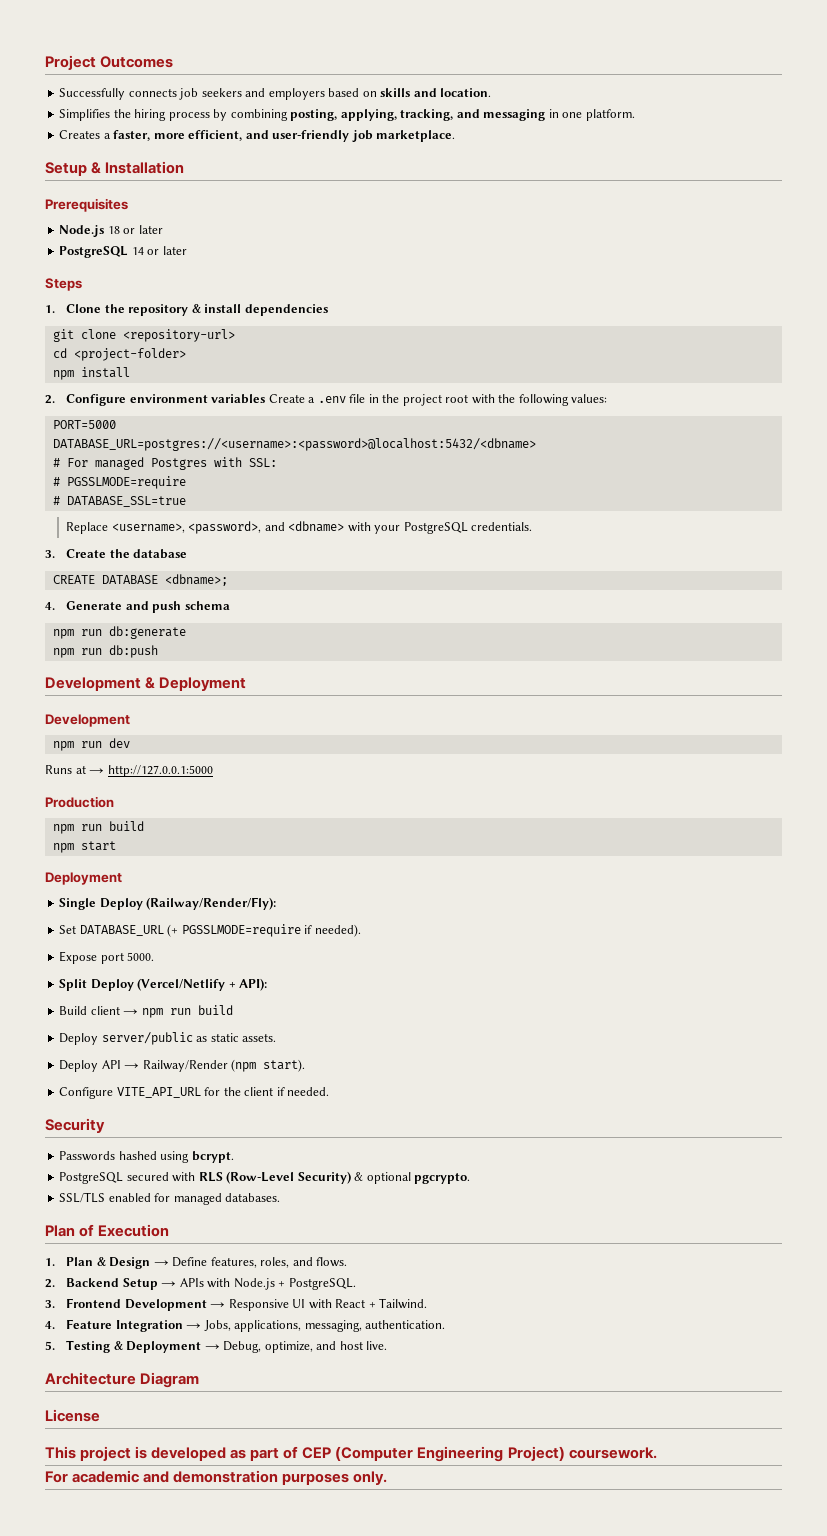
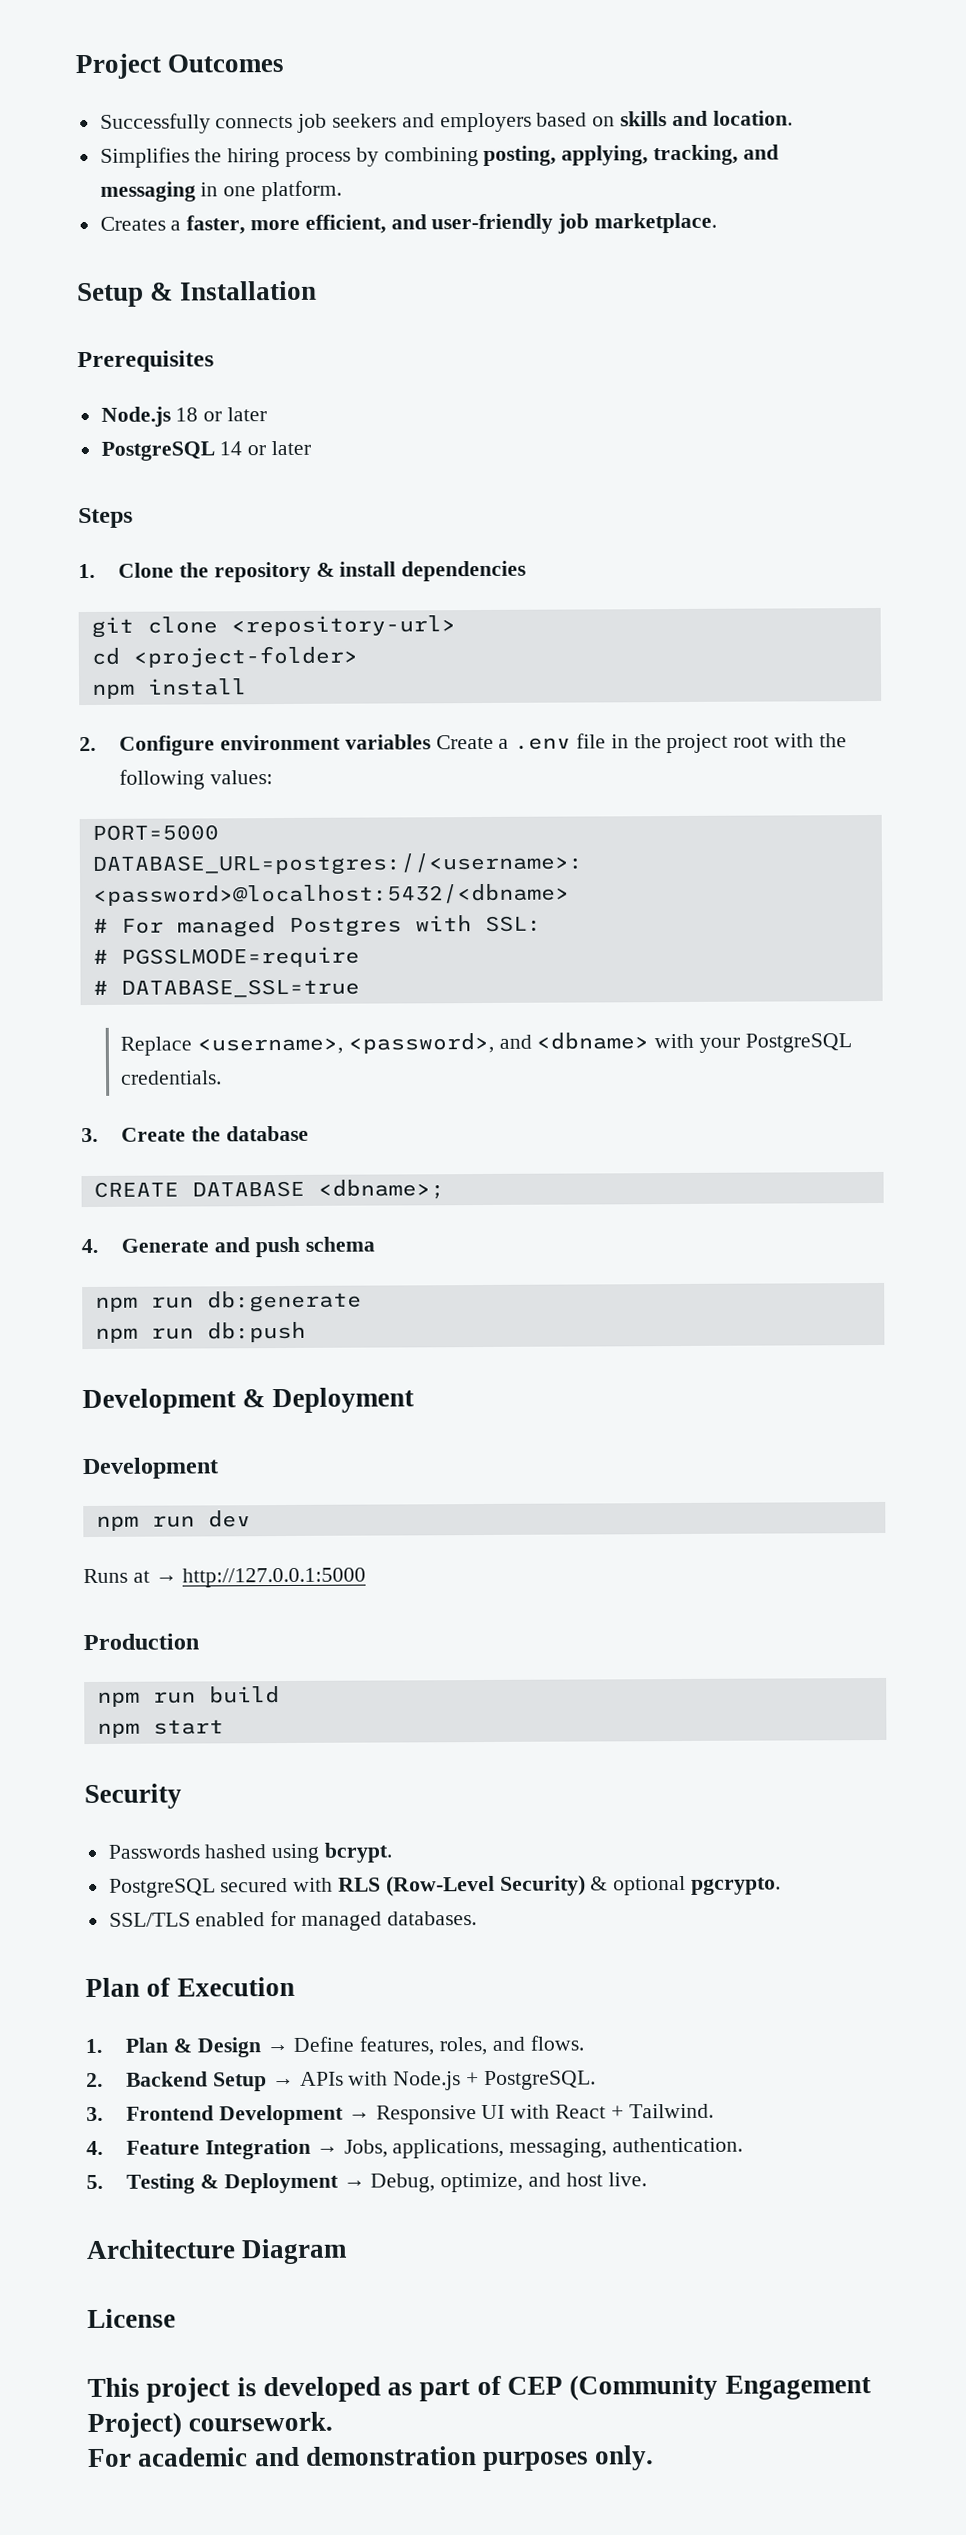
  npm start
- Deployment
- Single Deploy (Railway/Render/Fly):
- Set DATABASE_URL (+ PGSSLMODE=require if needed).
- Expose port 5000.
- Split Deploy (Vercel/Netlify + API):
- Build client → npm run build
- Deploy server/public as static assets.
- Deploy API → Railway/Render (npm start).
- Configure VITE_API_URL for the client if needed.
- This project is developed as part of CEP (Computer Engineering Project) coursework.
+ This project is developed as part of CEP (Community Engagement Project) coursework.

